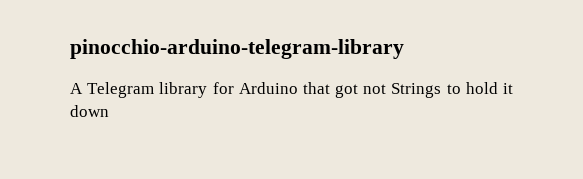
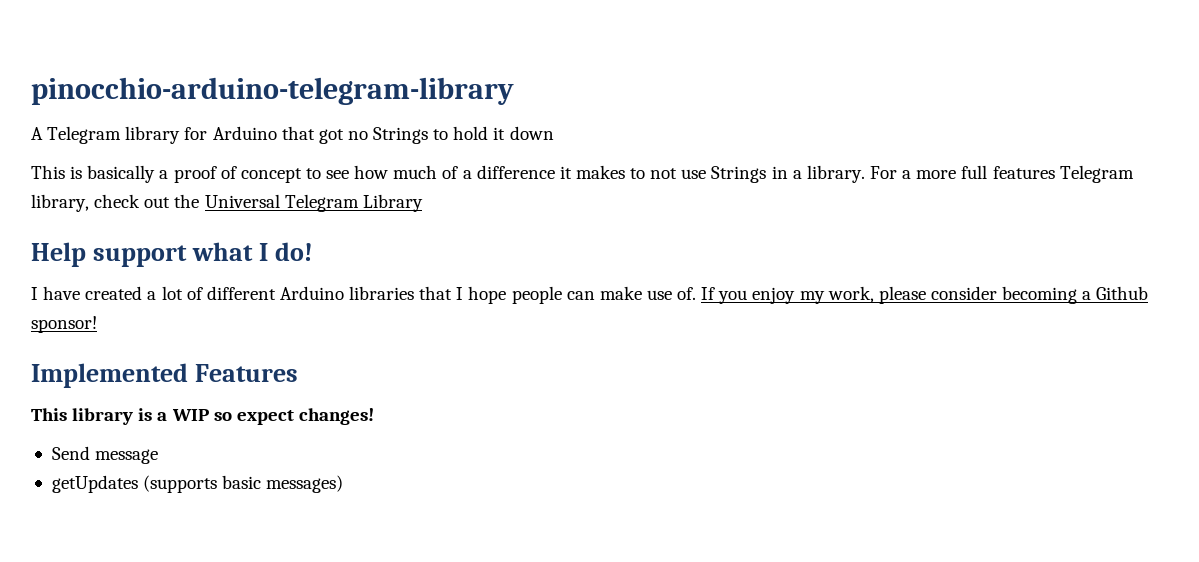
- A Telegram library for Arduino that got not Strings to hold it down
+ A Telegram library for Arduino that got no Strings to hold it down
+ This is basically a proof of concept to see how much of a difference it makes to not use Strings in a library. For a more full features Telegram library, check out the Universal Telegram Library
+ Help support what I do!
+ I have created a lot of different Arduino libraries that I hope people can make use of. If you enjoy my work, please consider becoming a Github sponsor!
+ Implemented Features
+ This library is a WIP so expect changes!
+ Send message
+ getUpdates (supports basic messages)

